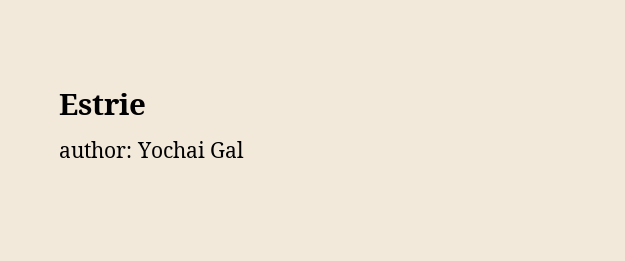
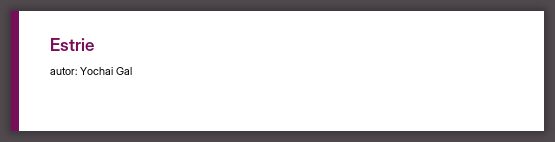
- author: Yochai Gal
+ autor: Yochai Gal

